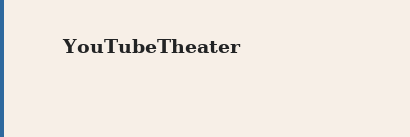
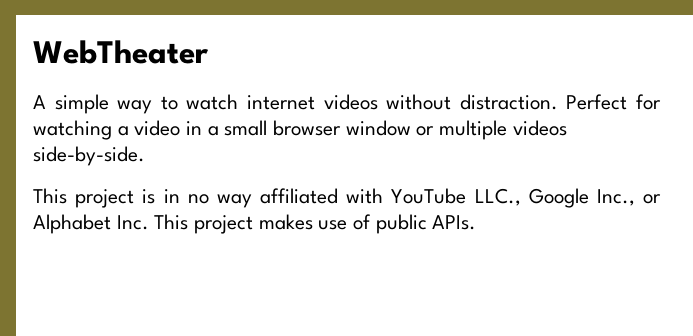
- YouTubeTheater
+ WebTheater
+ A simple way to watch internet videos without distraction. Perfect for watching a video in a small browser window or multiple videos side-by-side.
+ This project is in no way affiliated with YouTube LLC., Google Inc., or Alphabet Inc. This project makes use of public APIs.

